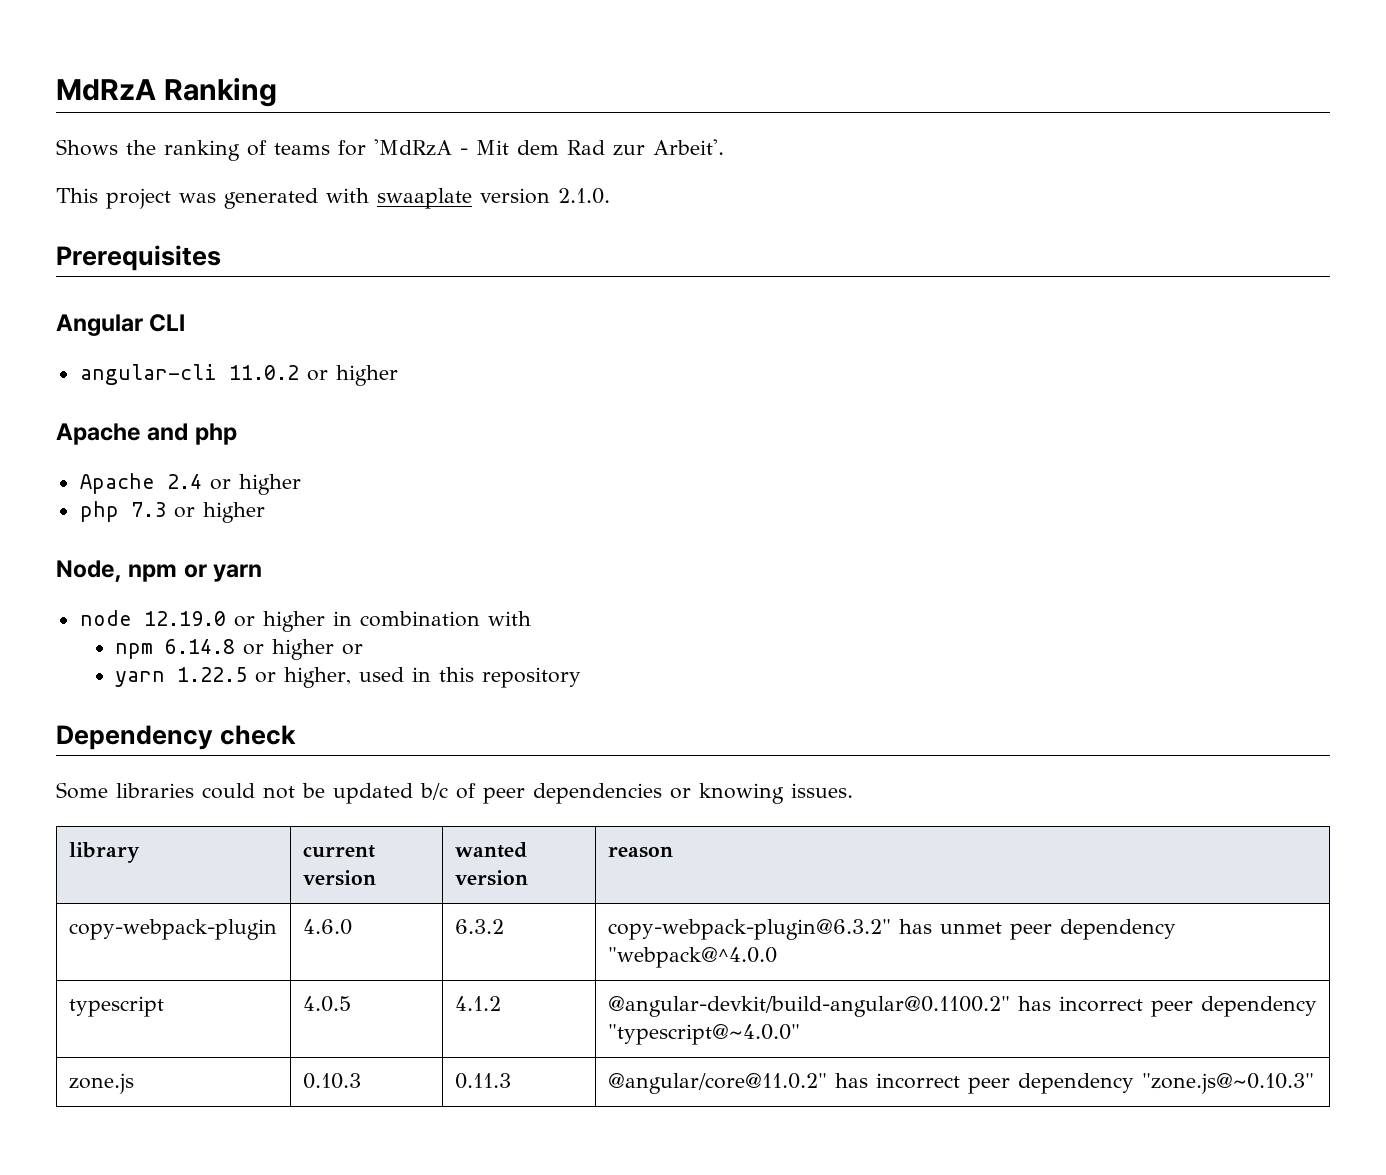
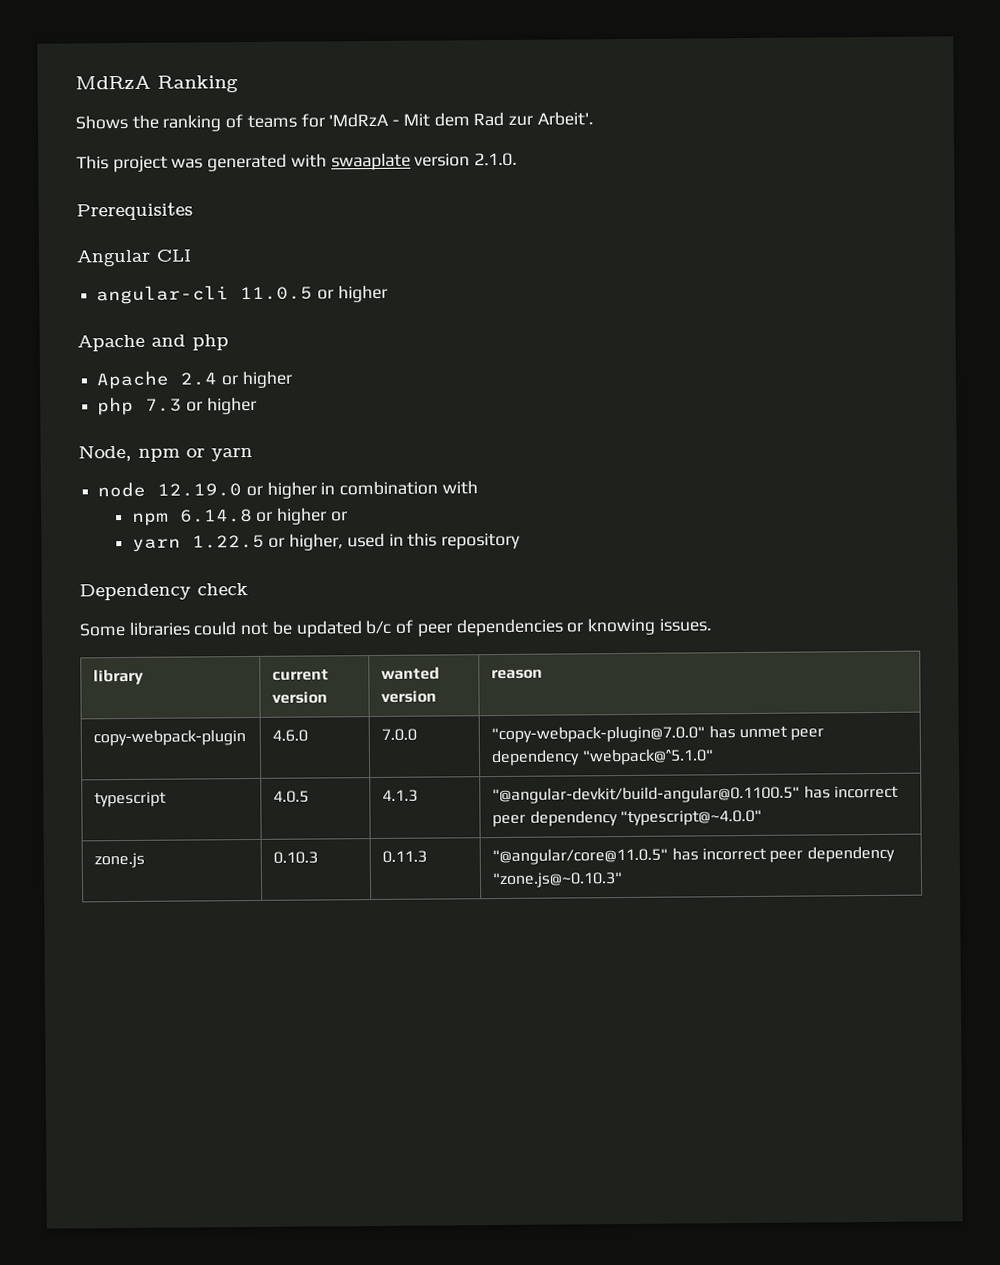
- angular-cli 11.0.2 or higher
+ angular-cli 11.0.5 or higher
- copy-webpack-plugin | 4.6.0 | 6.3.2 | copy-webpack-plugin@6.3.2" has unmet peer dependency "webpack@^4.0.0
+ copy-webpack-plugin | 4.6.0 | 7.0.0 | "copy-webpack-plugin@7.0.0" has unmet peer dependency "webpack@^5.1.0"
- typescript | 4.0.5 | 4.1.2 | @angular-devkit/build-angular@0.1100.2" has incorrect peer dependency "typescript@~4.0.0"
+ typescript | 4.0.5 | 4.1.3 | "@angular-devkit/build-angular@0.1100.5" has incorrect peer dependency "typescript@~4.0.0"
- zone.js | 0.10.3 | 0.11.3 | @angular/core@11.0.2" has incorrect peer dependency "zone.js@~0.10.3"
+ zone.js | 0.10.3 | 0.11.3 | "@angular/core@11.0.5" has incorrect peer dependency "zone.js@~0.10.3"

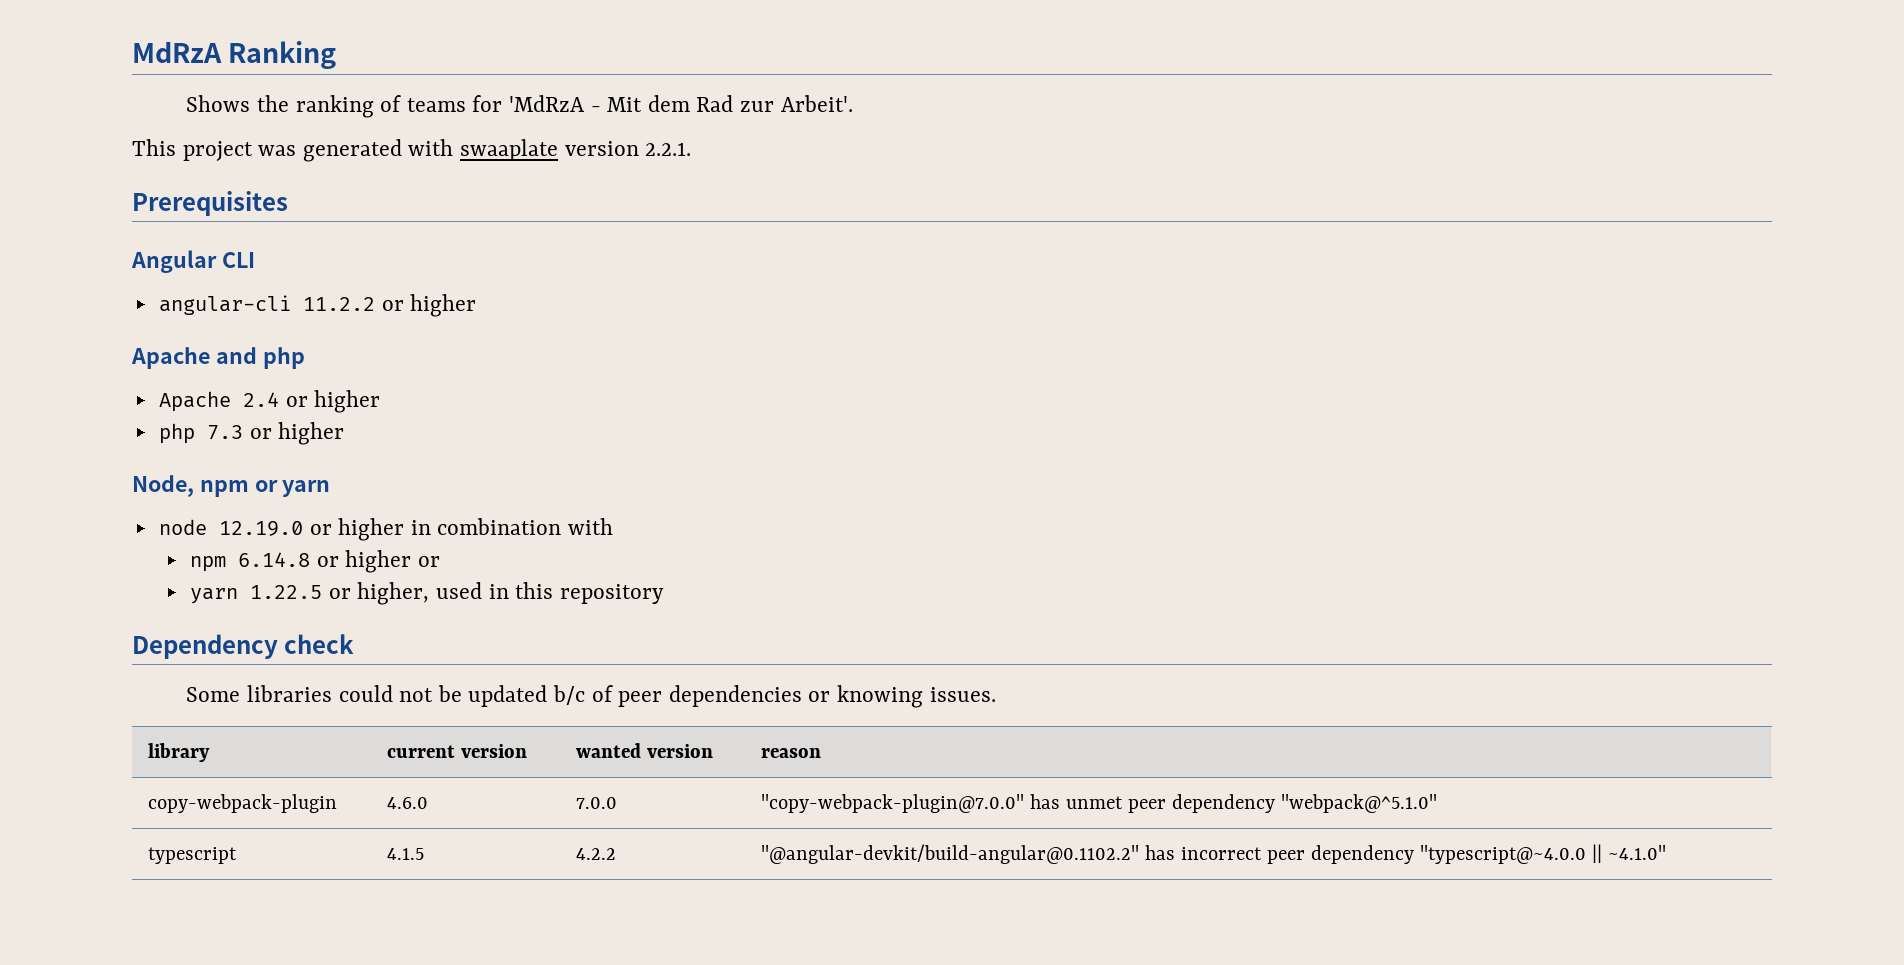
- This project was generated with swaaplate version 2.1.0.
+ This project was generated with swaaplate version 2.2.1.
- angular-cli 11.0.5 or higher
+ angular-cli 11.2.2 or higher
- typescript | 4.0.5 | 4.1.3 | "@angular-devkit/build-angular@0.1100.5" has incorrect peer dependency "typescript@~4.0.0"
- zone.js | 0.10.3 | 0.11.3 | "@angular/core@11.0.5" has incorrect peer dependency "zone.js@~0.10.3"
+ typescript | 4.1.5 | 4.2.2 | "@angular-devkit/build-angular@0.1102.2" has incorrect peer dependency "typescript@~4.0.0 || ~4.1.0"

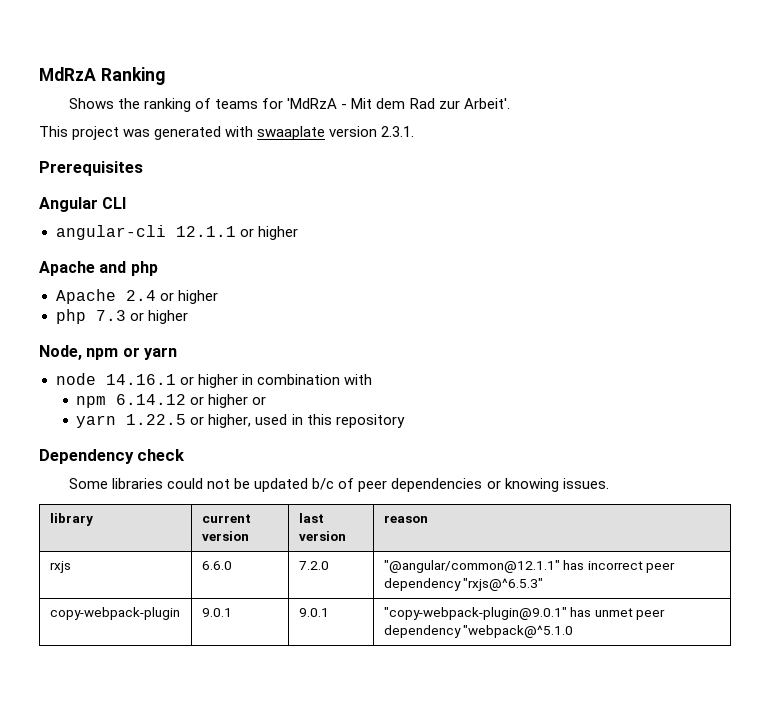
- This project was generated with swaaplate version 2.2.1.
+ This project was generated with swaaplate version 2.3.1.
- angular-cli 11.2.2 or higher
+ angular-cli 12.1.1 or higher
- node 12.19.0 or higher in combination with
+ node 14.16.1 or higher in combination with
- npm 6.14.8 or higher or
+ npm 6.14.12 or higher or
- library | current version | wanted version | reason
+ library | current version | last version | reason
- copy-webpack-plugin | 4.6.0 | 7.0.0 | "copy-webpack-plugin@7.0.0" has unmet peer dependency "webpack@^5.1.0"
- typescript | 4.1.5 | 4.2.2 | "@angular-devkit/build-angular@0.1102.2" has incorrect peer dependency "typescript@~4.0.0 || ~4.1.0"
+ rxjs | 6.6.0 | 7.2.0 | "@angular/common@12.1.1" has incorrect peer dependency "rxjs@^6.5.3"
+ copy-webpack-plugin | 9.0.1 | 9.0.1 | "copy-webpack-plugin@9.0.1" has unmet peer dependency "webpack@^5.1.0

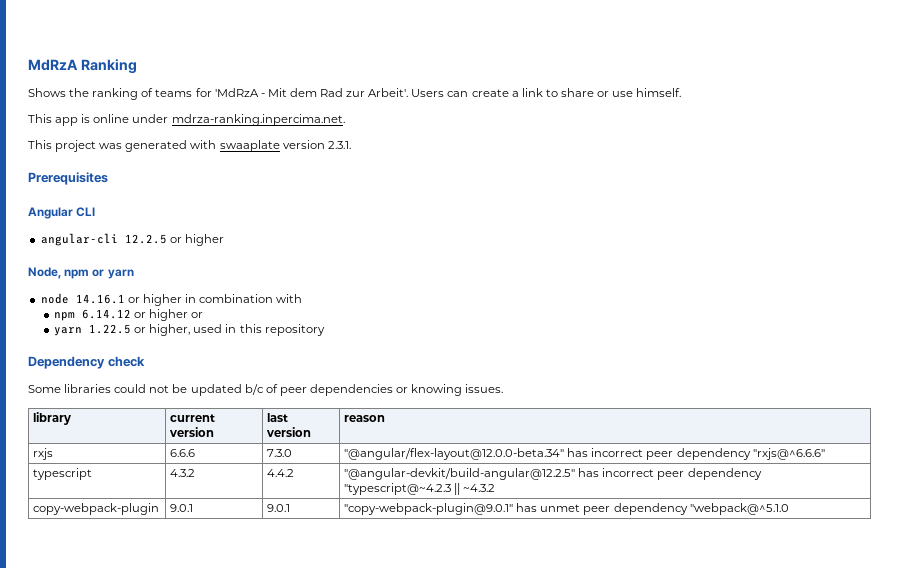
+ Users can create a link to share or use himself.
+ This app is online under mdrza-ranking.inpercima.net.
- angular-cli 12.1.1 or higher
- Apache and php
- Apache 2.4 or higher
- php 7.3 or higher
+ angular-cli 12.2.5 or higher
- rxjs | 6.6.0 | 7.2.0 | "@angular/common@12.1.1" has incorrect peer dependency "rxjs@^6.5.3"
+ rxjs | 6.6.6 | 7.3.0 | "@angular/flex-layout@12.0.0-beta.34" has incorrect peer dependency "rxjs@^6.6.6"
+ typescript | 4.3.2 | 4.4.2 | "@angular-devkit/build-angular@12.2.5" has incorrect peer dependency "typescript@~4.2.3 || ~4.3.2

